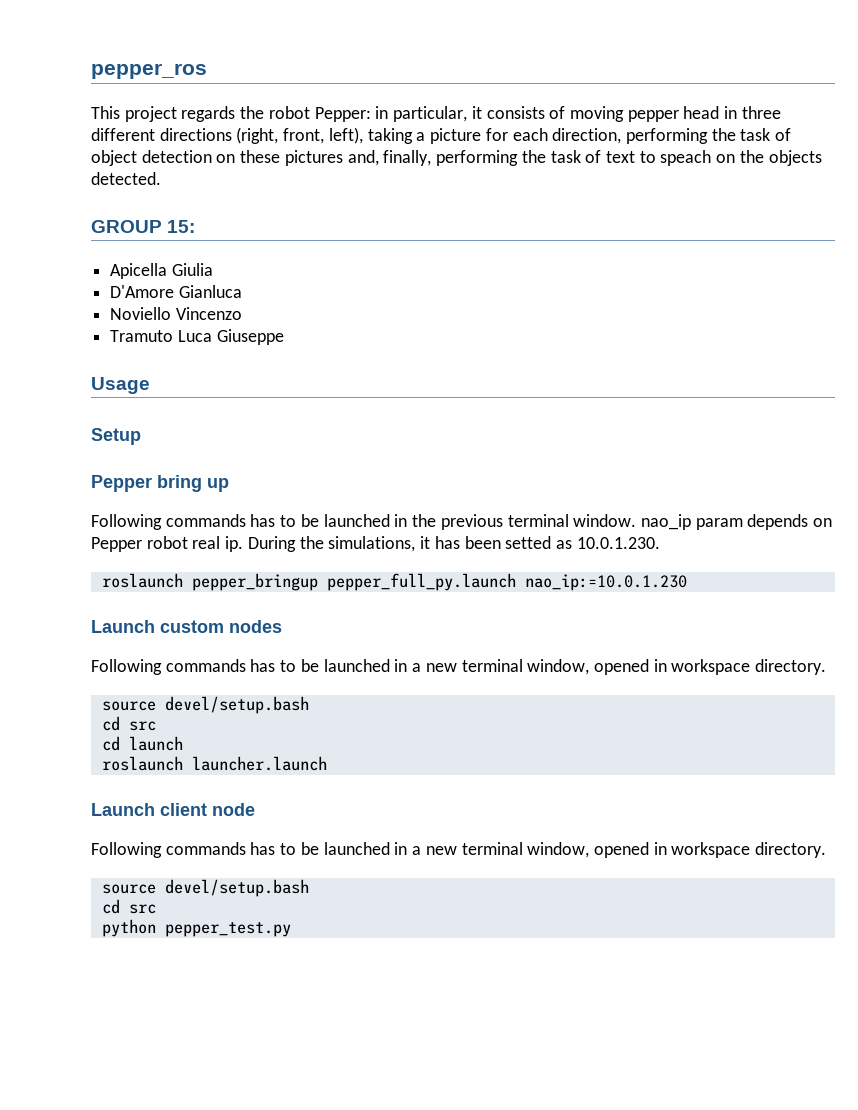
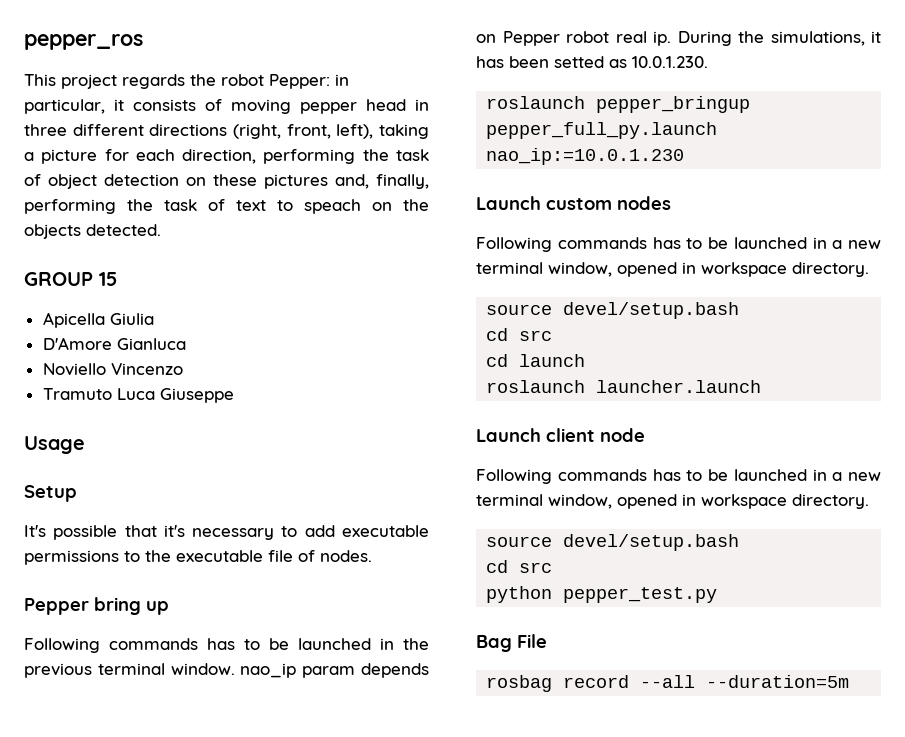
- GROUP 15:
+ GROUP 15
+ It's possible that it's necessary to add executable permissions to the executable file of nodes.
+ Bag File
+ rosbag record --all --duration=5m

